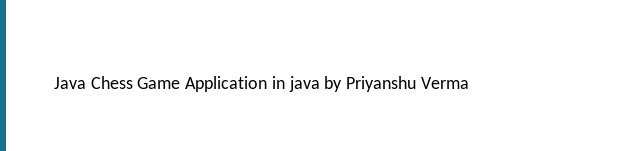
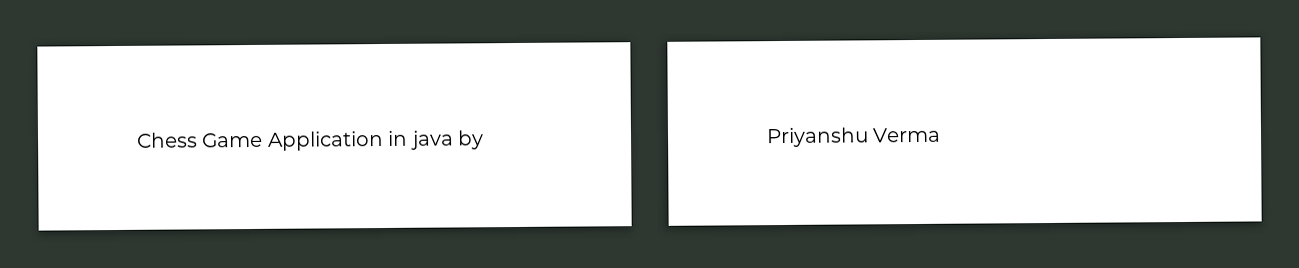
- Java Chess Game Application in java by Priyanshu Verma
+ Chess Game Application in java by Priyanshu Verma

